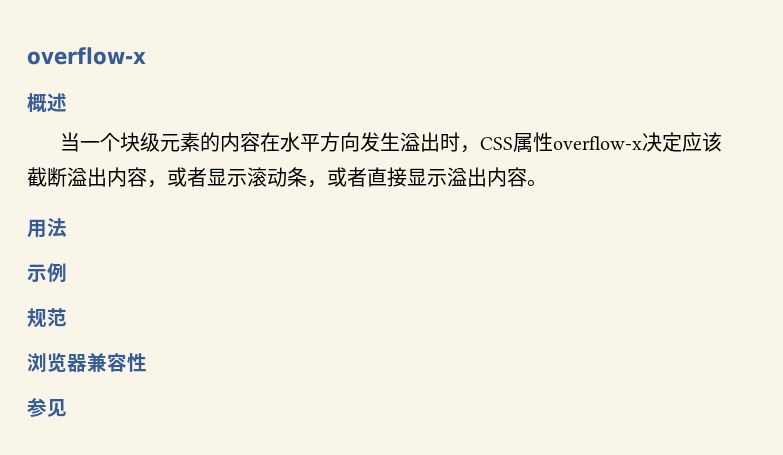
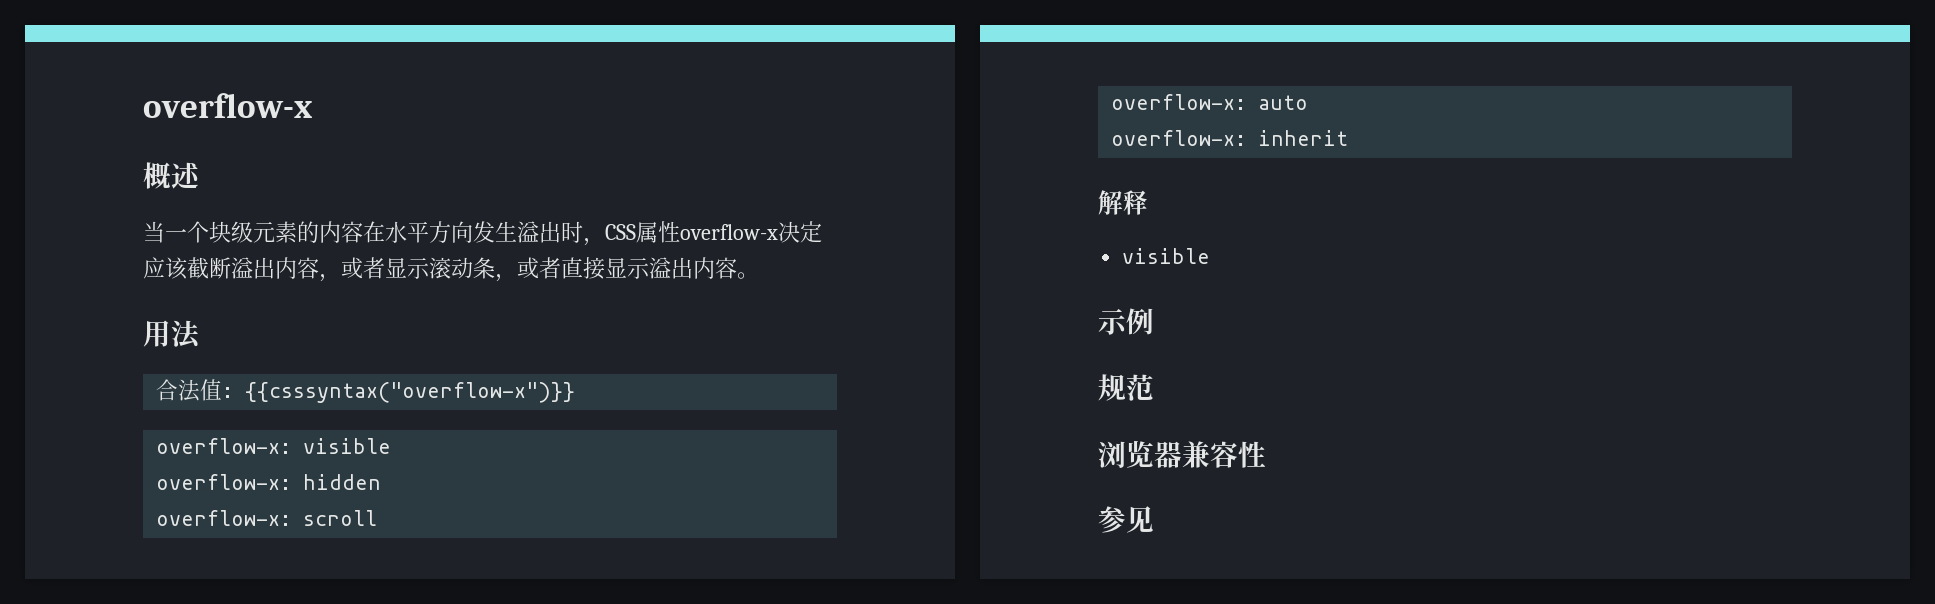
+ 合法值: {{csssyntax("overflow-x")}}
+ overflow-x: visible
+ overflow-x: hidden
+ overflow-x: scroll
+ overflow-x: auto
+ overflow-x: inherit
+ 解释
+ visible

